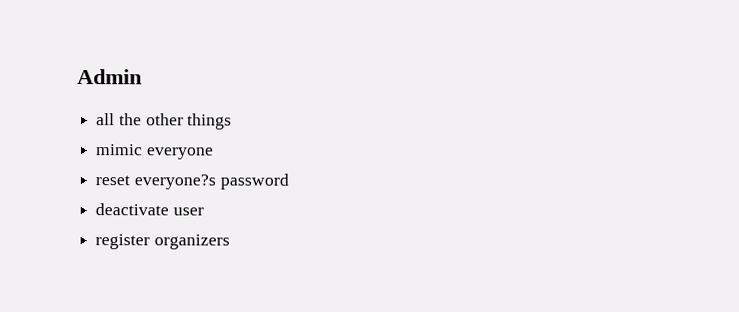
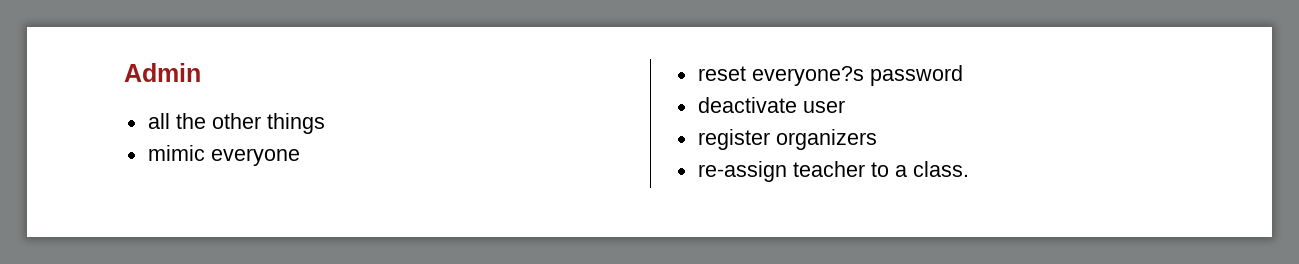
+ re-assign teacher to a class.

